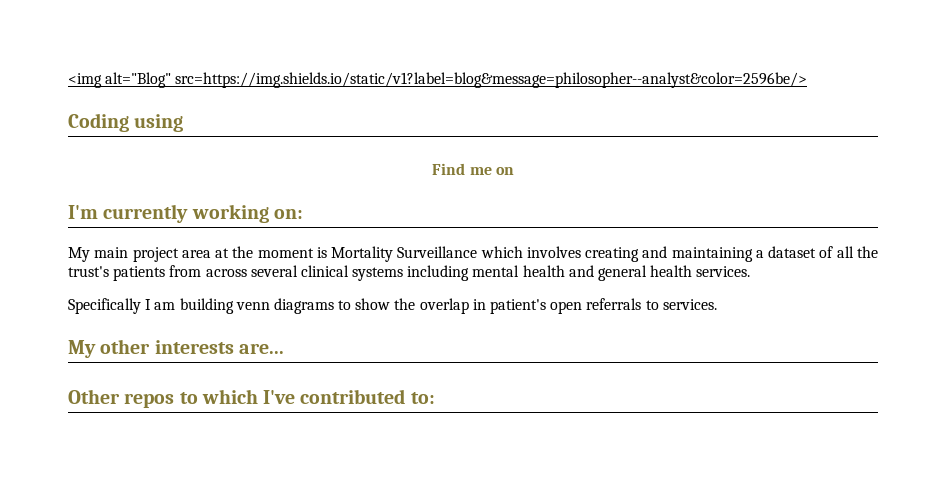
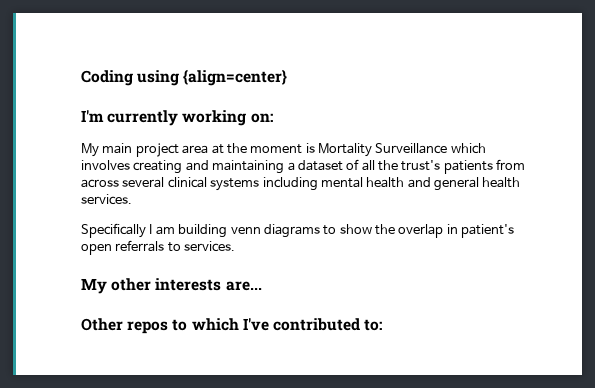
- <img alt="Blog" src=https://img.shields.io/static/v1?label=blog&message=philosopher--analyst&color=2596be/>
- Coding using
- Find me on
+ Coding using {align=center}

